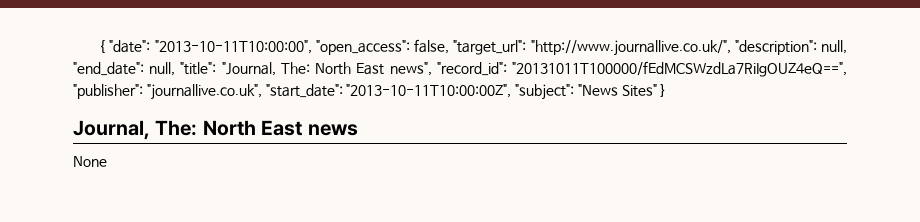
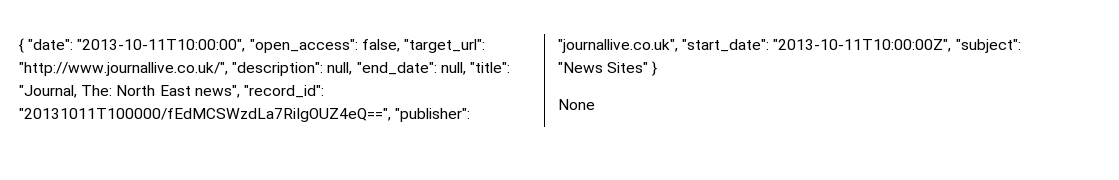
- Journal, The: North East news

